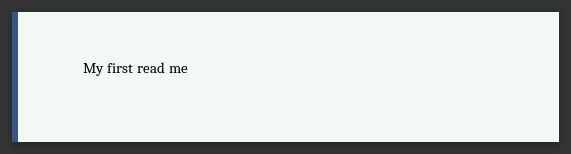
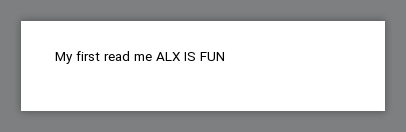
- My first read me
+ My first read me ALX IS FUN

